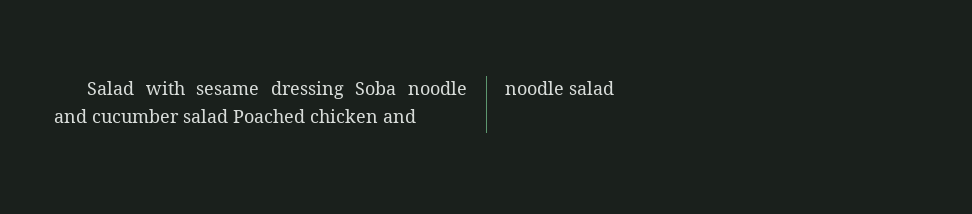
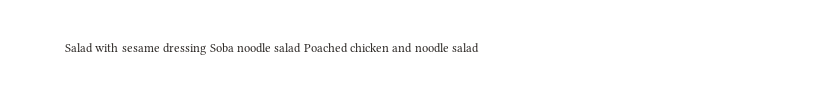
- Salad with sesame dressing Soba noodle and cucumber salad Poached chicken and noodle salad
+ Salad with sesame dressing Soba noodle salad Poached chicken and noodle salad

